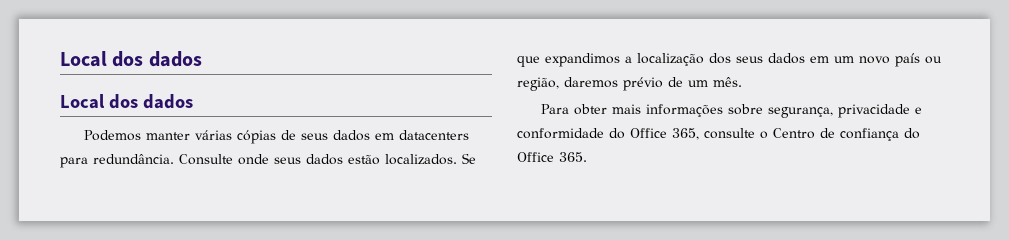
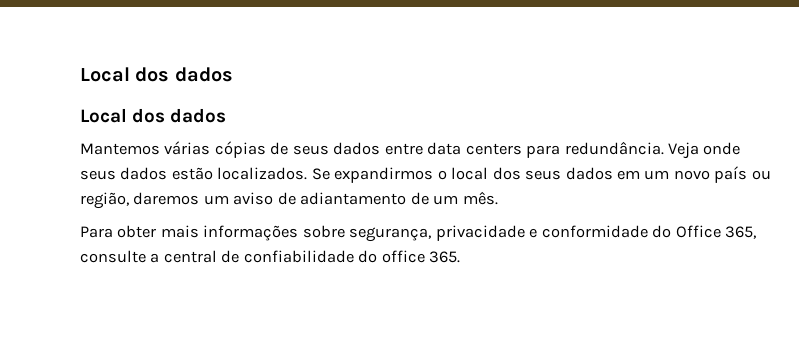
- Podemos manter várias cópias de seus dados em datacenters para redundância.
+ Mantemos várias cópias de seus dados entre data centers para redundância.
- Consulte onde seus dados estão localizados.
+ Veja onde seus dados estão localizados.
- Se que expandimos a localização dos seus dados em um novo país ou região, daremos prévio de um mês.
+ Se expandirmos o local dos seus dados em um novo país ou região, daremos um aviso de adiantamento de um mês.
- Para obter mais informações sobre segurança, privacidade e conformidade do Office 365, consulte o Centro de confiança do Office 365.
+ Para obter mais informações sobre segurança, privacidade e conformidade do Office 365, consulte a central de confiabilidade do office 365.

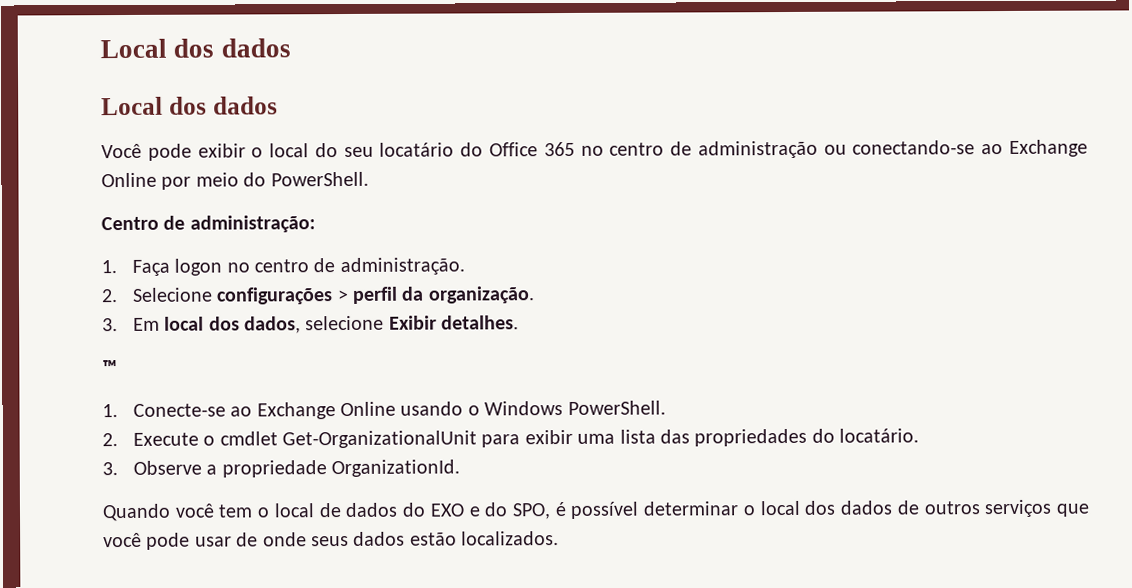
- Mantemos várias cópias de seus dados entre data centers para redundância. Veja onde seus dados estão localizados. Se expandirmos o local dos seus dados em um novo país ou região, daremos um aviso de adiantamento de um mês.
- Para obter mais informações sobre segurança, privacidade e conformidade do Office 365, consulte a central de confiabilidade do office 365.
+ Você pode exibir o local do seu locatário do Office 365 no centro de administração ou conectando-se ao Exchange Online por meio do PowerShell.
+ Centro de administração:
+ 1. Faça logon no centro de administração.
+ 2. Selecione configurações > perfil da organização.
+ 3. Em local dos dados, selecione Exibir detalhes.
+ ™
+ 1. Conecte-se ao Exchange Online usando o Windows PowerShell.
+ 2. Execute o cmdlet Get-OrganizationalUnit para exibir uma lista das propriedades do locatário.
+ 3. Observe a propriedade OrganizationId.
+ Quando você tem o local de dados do EXO e do SPO, é possível determinar o local dos dados de outros serviços que você pode usar de onde seus dados estão localizados.

